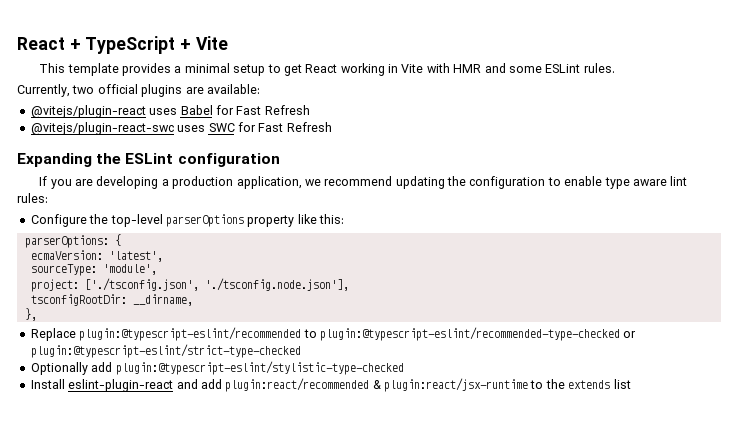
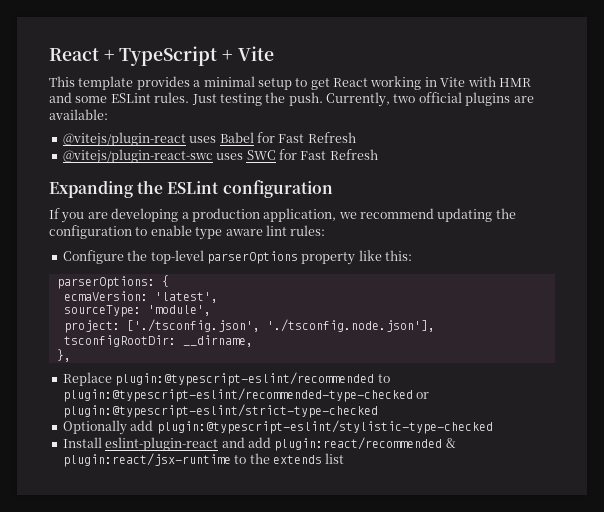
- This template provides a minimal setup to get React working in Vite with HMR and some ESLint rules.
- Currently, two official plugins are available:
+ This template provides a minimal setup to get React working in Vite with HMR and some ESLint rules. Just testing the push. Currently, two official plugins are available:

